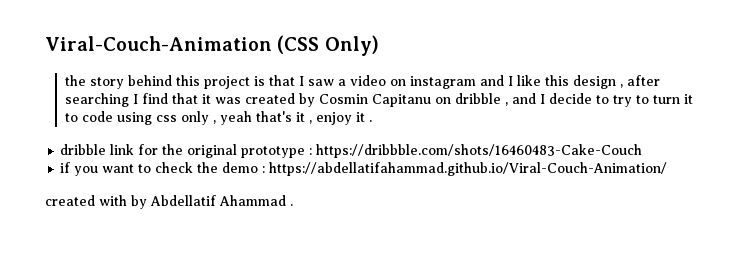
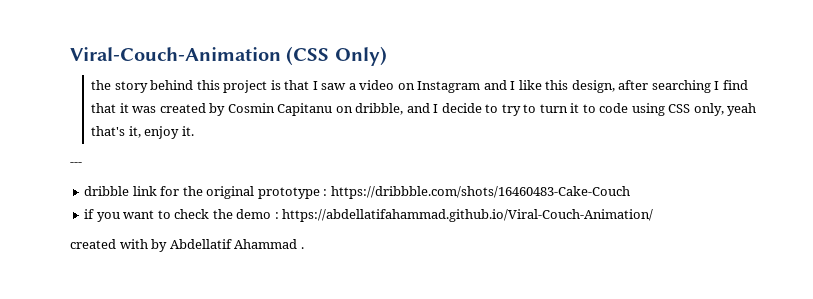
- the story behind this project is that I saw a video on instagram and I like this design , after searching I find that it was created by Cosmin Capitanu on dribble , and I decide to try to turn it to code using css only , yeah that's it , enjoy it .
+ the story behind this project is that I saw a video on Instagram and I like this design, after searching I find that it was created by Cosmin Capitanu on dribble, and I decide to try to turn it to code using CSS only, yeah that's it, enjoy it.
+ ---

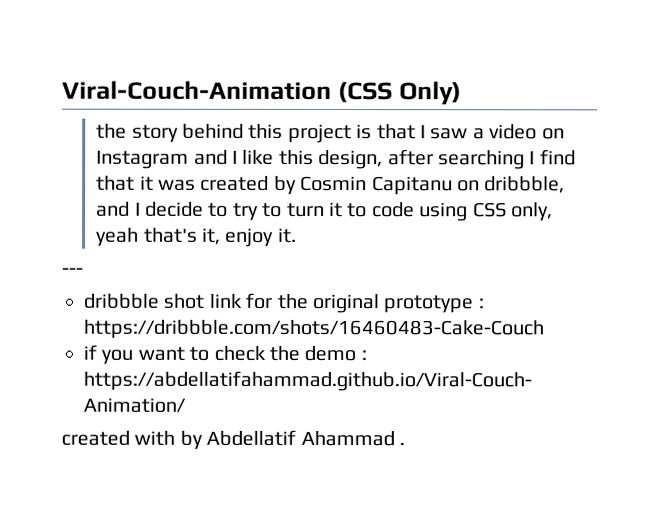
- the story behind this project is that I saw a video on Instagram and I like this design, after searching I find that it was created by Cosmin Capitanu on dribble, and I decide to try to turn it to code using CSS only, yeah that's it, enjoy it.
+ the story behind this project is that I saw a video on Instagram and I like this design, after searching I find that it was created by Cosmin Capitanu on dribbble, and I decide to try to turn it to code using CSS only, yeah that's it, enjoy it.
- dribble link for the original prototype : https://dribbble.com/shots/16460483-Cake-Couch
+ dribbble shot link for the original prototype : https://dribbble.com/shots/16460483-Cake-Couch

